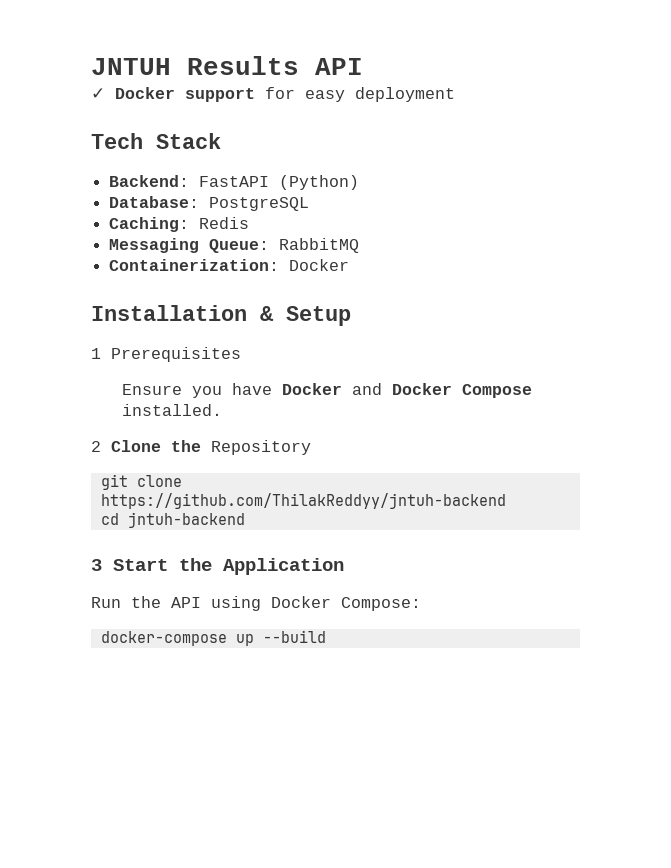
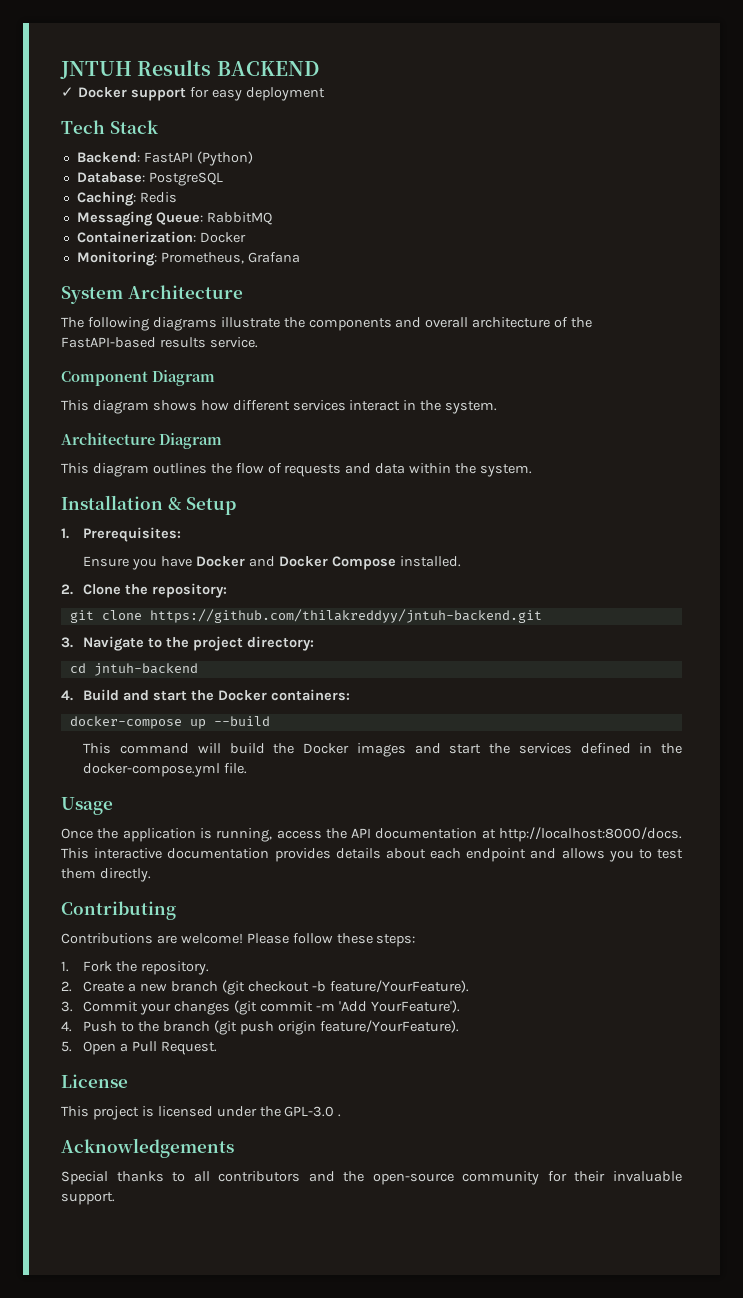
- JNTUH Results API
+ JNTUH Results BACKEND
+ Monitoring: Prometheus, Grafana
+ System Architecture
+ The following diagrams illustrate the components and overall architecture of the FastAPI-based results service.
+ Component Diagram
+ This diagram shows how different services interact in the system.
+ Architecture Diagram
+ This diagram outlines the flow of requests and data within the system.
- 1 Prerequisites
+ 1. Prerequisites:
- 2 Clone the Repository
+ 2. Clone the repository:
- git clone https://github.com/ThilakReddyy/jntuh-backend
+ git clone https://github.com/thilakreddyy/jntuh-backend.git
+ 3. Navigate to the project directory:
  cd jntuh-backend
- 3 Start the Application
- Run the API using Docker Compose:
+ 4. Build and start the Docker containers:
  docker-compose up --build
+ This command will build the Docker images and start the services defined in the docker-compose.yml file.
+ Usage
+ Once the application is running, access the API documentation at http://localhost:8000/docs. This interactive documentation provides details about each endpoint and allows you to test them directly.
+ Contributing
+ Contributions are welcome! Please follow these steps:
+ 1. Fork the repository.
+ 2. Create a new branch (git checkout -b feature/YourFeature).
+ 3. Commit your changes (git commit -m 'Add YourFeature').
+ 4. Push to the branch (git push origin feature/YourFeature).
+ 5. Open a Pull Request.
+ License
+ This project is licensed under the GPL-3.0 .
+ Acknowledgements
+ Special thanks to all contributors and the open-source community for their invaluable support.

